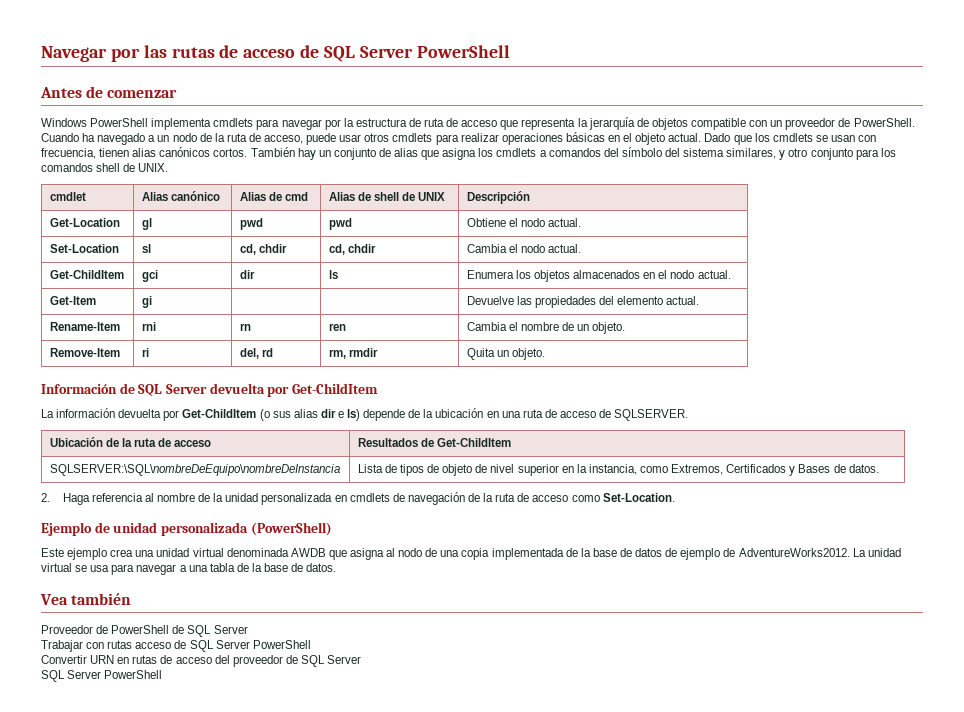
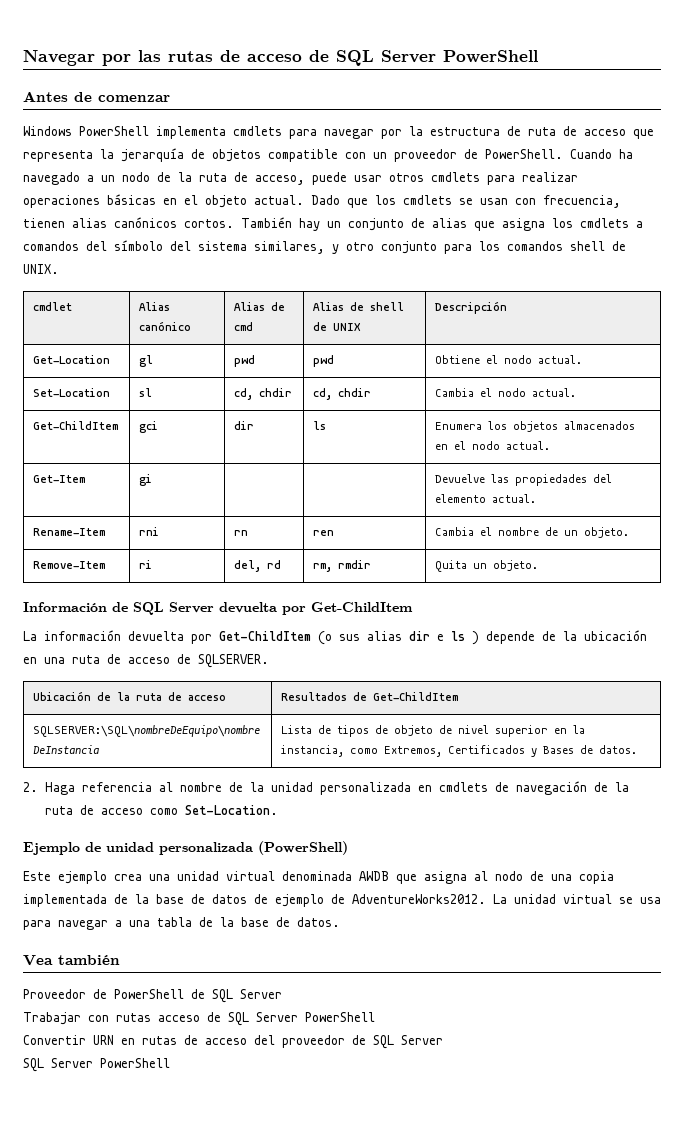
- La información devuelta por Get-ChildItem (o sus alias dir e ls) depende de la ubicación en una ruta de acceso de SQLSERVER.
+ La información devuelta por Get-ChildItem (o sus alias dir e ls ) depende de la ubicación en una ruta de acceso de SQLSERVER.

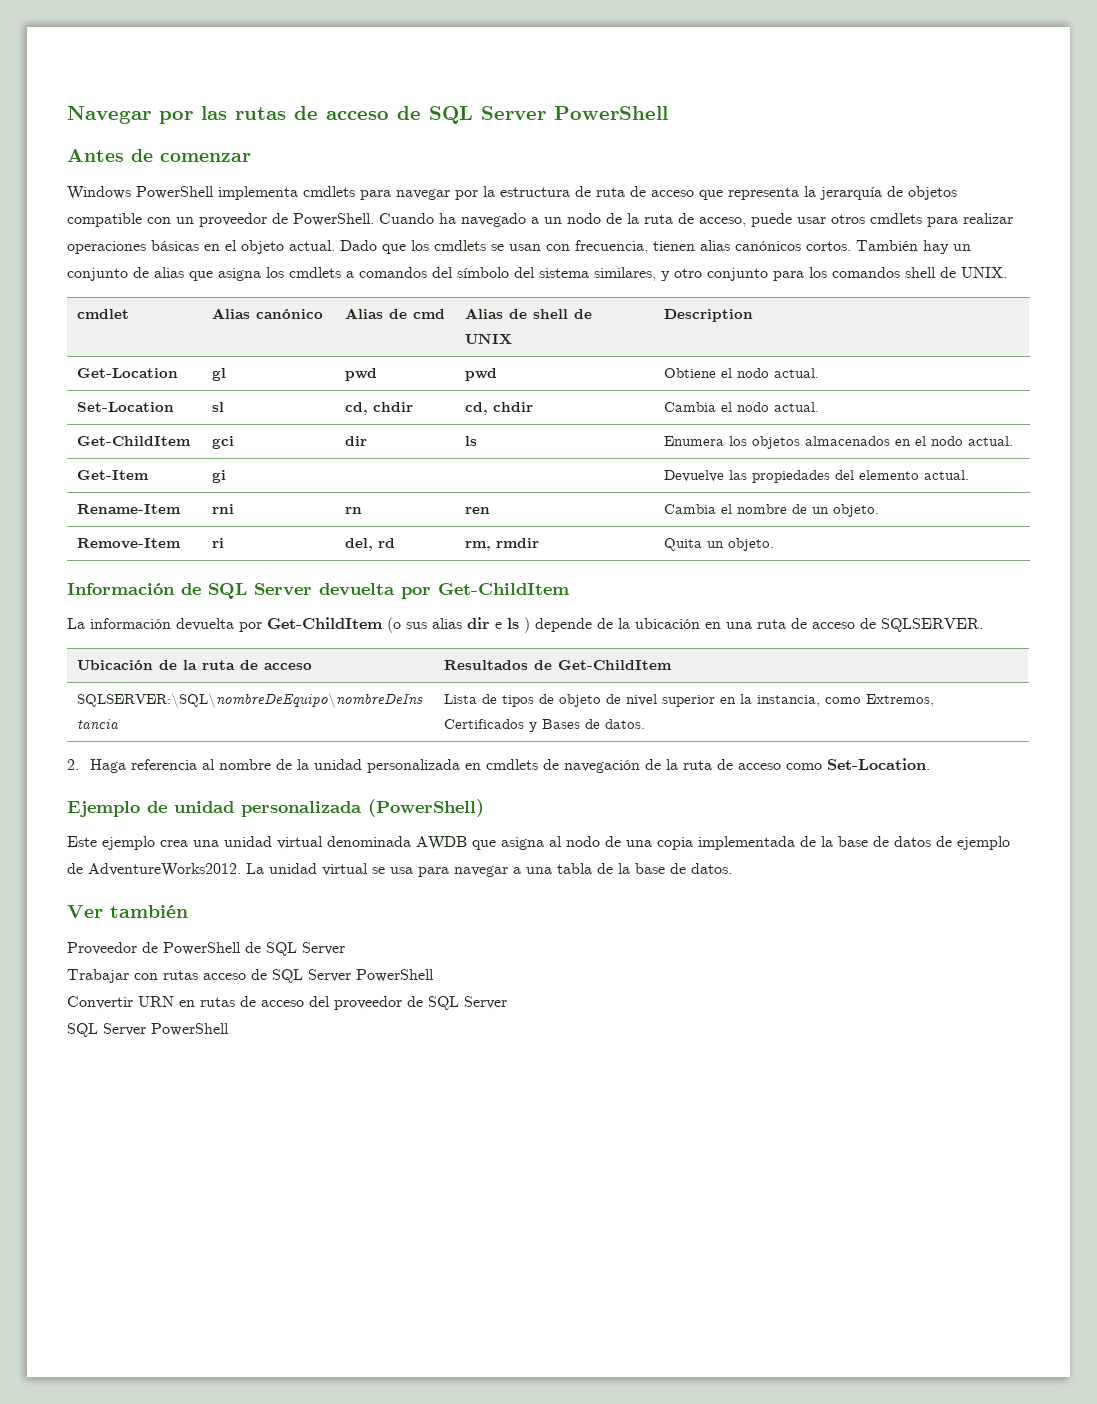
- cmdlet | Alias canónico | Alias de cmd | Alias de shell de UNIX | Descripción
+ cmdlet | Alias canónico | Alias de cmd | Alias de shell de UNIX | Description
- Vea también
+ Ver también

